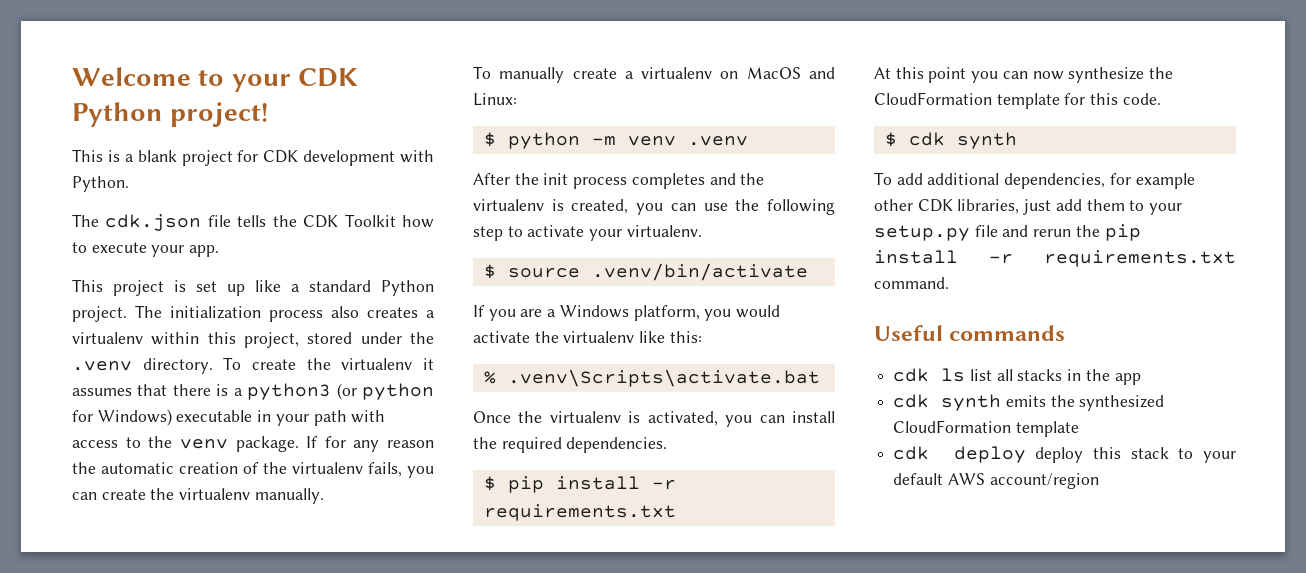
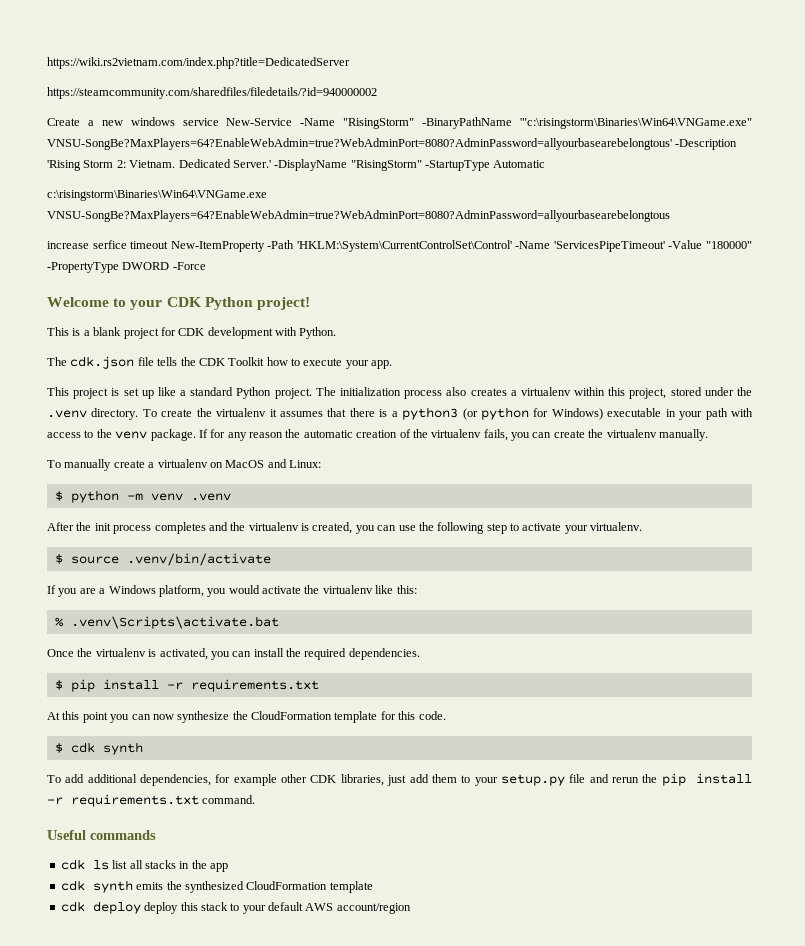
+ https://wiki.rs2vietnam.com/index.php?title=DedicatedServer
+ https://steamcommunity.com/sharedfiles/filedetails/?id=940000002
+ Create a new windows service New-Service -Name "RisingStorm" -BinaryPathName '"c:\risingstorm\Binaries\Win64\VNGame.exe" VNSU-SongBe?MaxPlayers=64?EnableWebAdmin=true?WebAdminPort=8080?AdminPassword=allyourbasearebelongtous' -Description 'Rising Storm 2: Vietnam. Dedicated Server.' -DisplayName "RisingStorm" -StartupType Automatic
+ c:\risingstorm\Binaries\Win64\VNGame.exe VNSU-SongBe?MaxPlayers=64?EnableWebAdmin=true?WebAdminPort=8080?AdminPassword=allyourbasearebelongtous
+ increase serfice timeout New-ItemProperty -Path 'HKLM:\System\CurrentControlSet\Control' -Name 'ServicesPipeTimeout' -Value "180000" -PropertyType DWORD -Force

